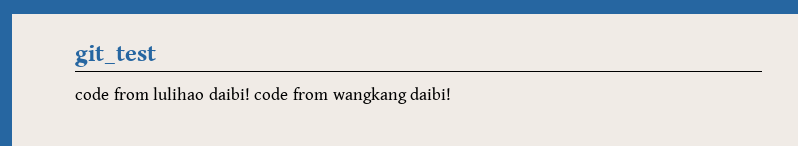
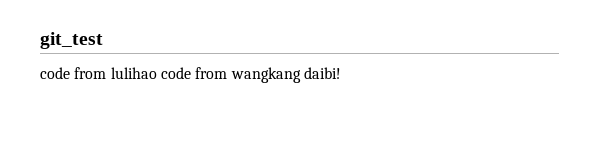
- code from lulihao daibi! code from wangkang daibi!
+ code from lulihao code from wangkang daibi!

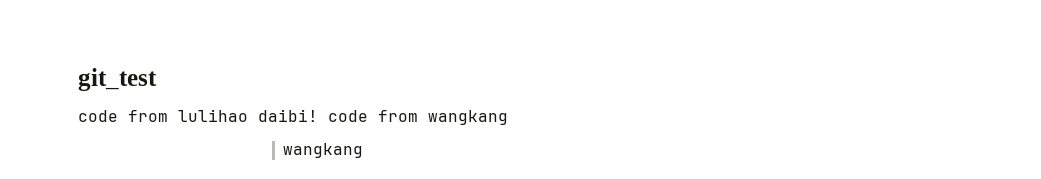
- code from lulihao code from wangkang daibi!
+ code from lulihao daibi! code from wangkang
+ wangkang

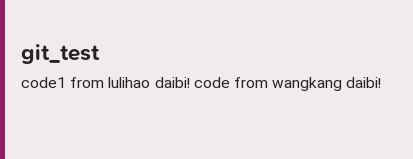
- code from lulihao daibi! code from wangkang
- wangkang
+ code1 from lulihao daibi! code from wangkang daibi!

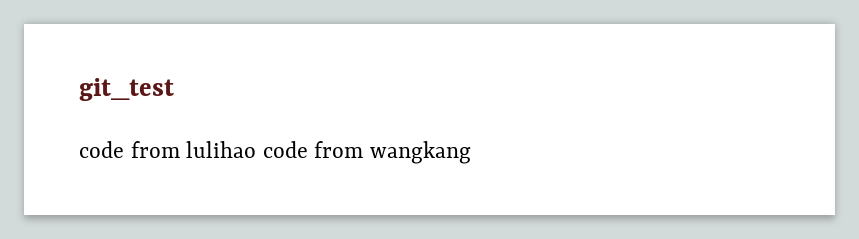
- code1 from lulihao daibi! code from wangkang daibi!
+ code from lulihao code from wangkang

